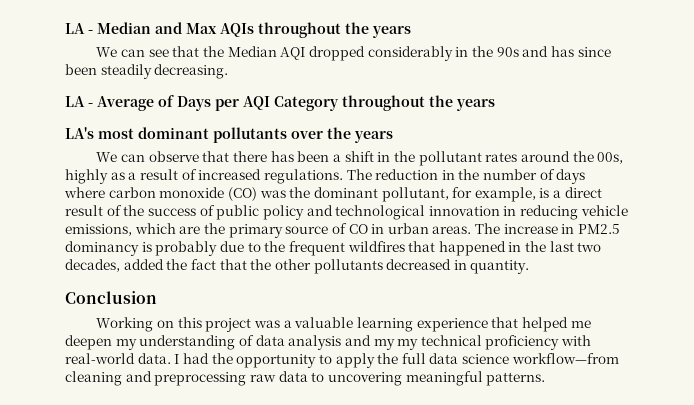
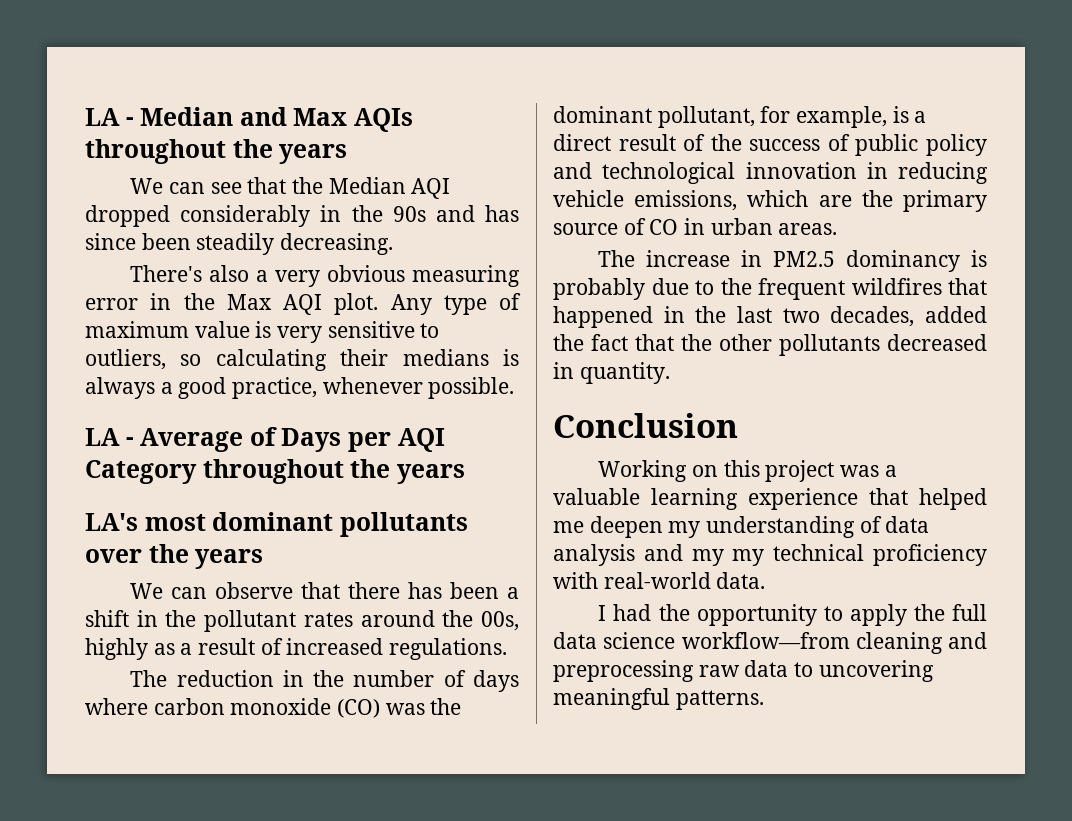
+ There's also a very obvious measuring error in the Max AQI plot. Any type of maximum value is very sensitive to outliers, so calculating their medians is always a good practice, whenever possible.
- We can observe that there has been a shift in the pollutant rates around the 00s, highly as a result of increased regulations. The reduction in the number of days where carbon monoxide (CO) was the dominant pollutant, for example, is a direct result of the success of public policy and technological innovation in reducing vehicle emissions, which are the primary source of CO in urban areas. The increase in PM2.5 dominancy is probably due to the frequent wildfires that happened in the last two decades, added the fact that the other pollutants decreased in quantity.
+ We can observe that there has been a shift in the pollutant rates around the 00s, highly as a result of increased regulations.
+ The reduction in the number of days where carbon monoxide (CO) was the dominant pollutant, for example, is a direct result of the success of public policy and technological innovation in reducing vehicle emissions, which are the primary source of CO in urban areas.
+ The increase in PM2.5 dominancy is probably due to the frequent wildfires that happened in the last two decades, added the fact that the other pollutants decreased in quantity.
- Working on this project was a valuable learning experience that helped me deepen my understanding of data analysis and my my technical proficiency with real-world data. I had the opportunity to apply the full data science workflow—from cleaning and preprocessing raw data to uncovering meaningful patterns.
+ Working on this project was a valuable learning experience that helped me deepen my understanding of data analysis and my my technical proficiency with real-world data.
+ I had the opportunity to apply the full data science workflow—from cleaning and preprocessing raw data to uncovering meaningful patterns.

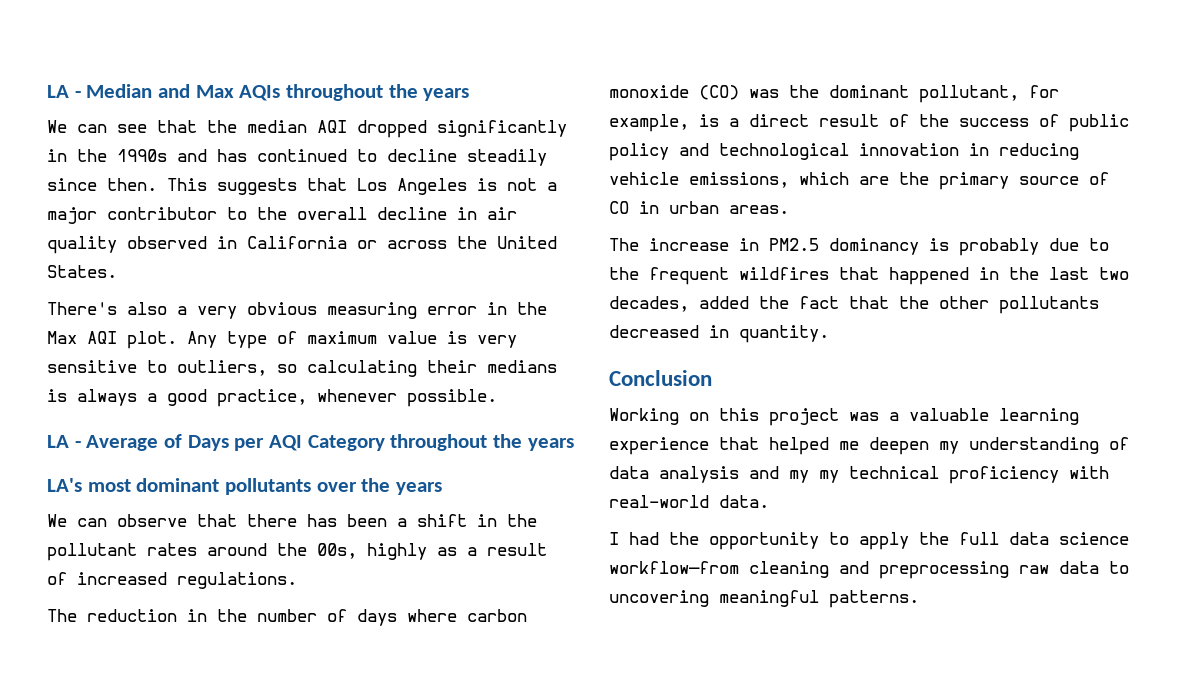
- We can see that the Median AQI dropped considerably in the 90s and has since been steadily decreasing.
+ We can see that the median AQI dropped significantly in the 1990s and has continued to decline steadily since then. This suggests that Los Angeles is not a major contributor to the overall decline in air quality observed in California or across the United States.

